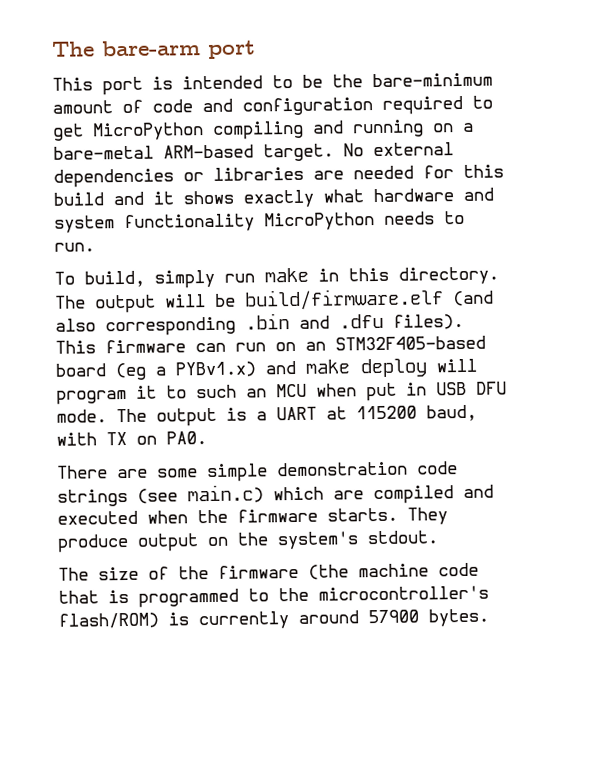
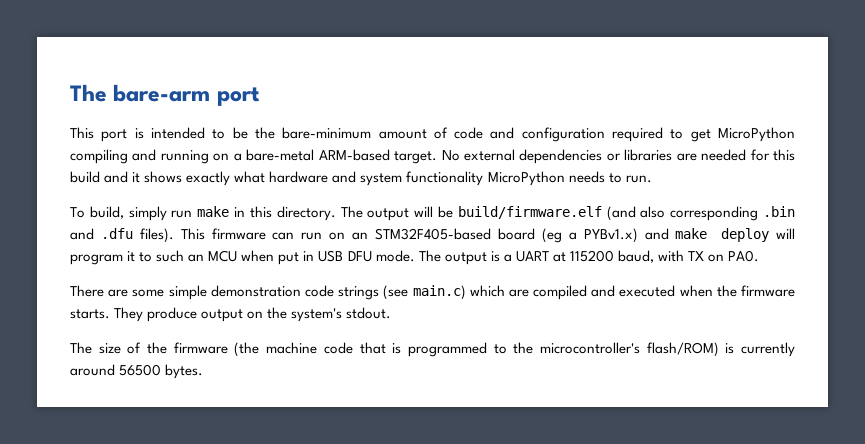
- The size of the firmware (the machine code that is programmed to the microcontroller's flash/ROM) is currently around 57900 bytes.
+ The size of the firmware (the machine code that is programmed to the microcontroller's flash/ROM) is currently around 56500 bytes.

